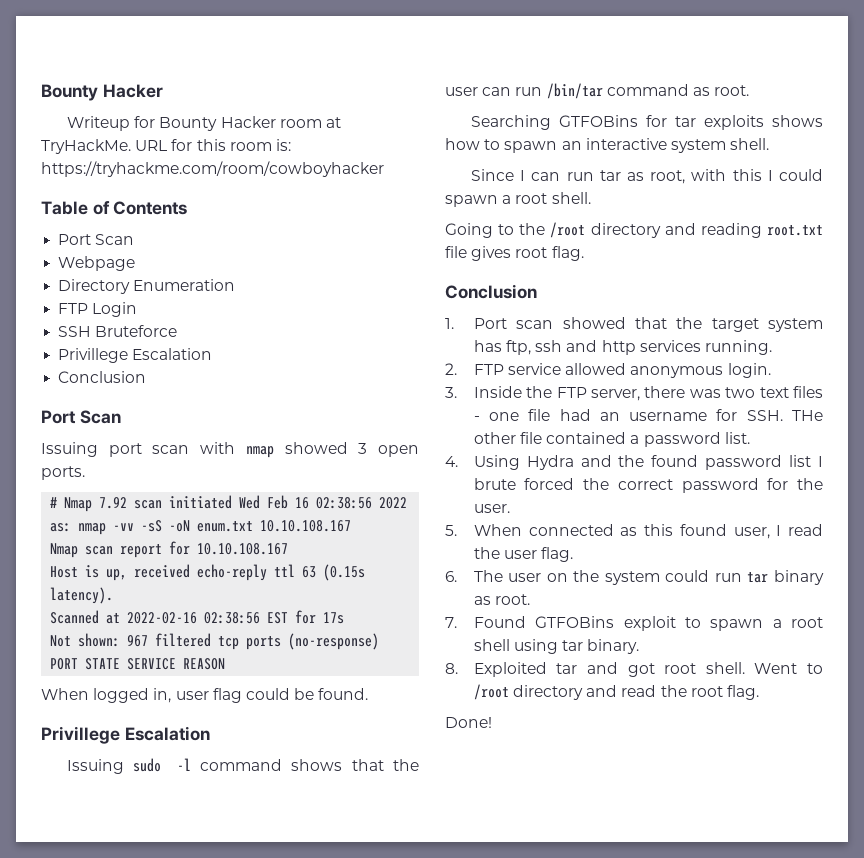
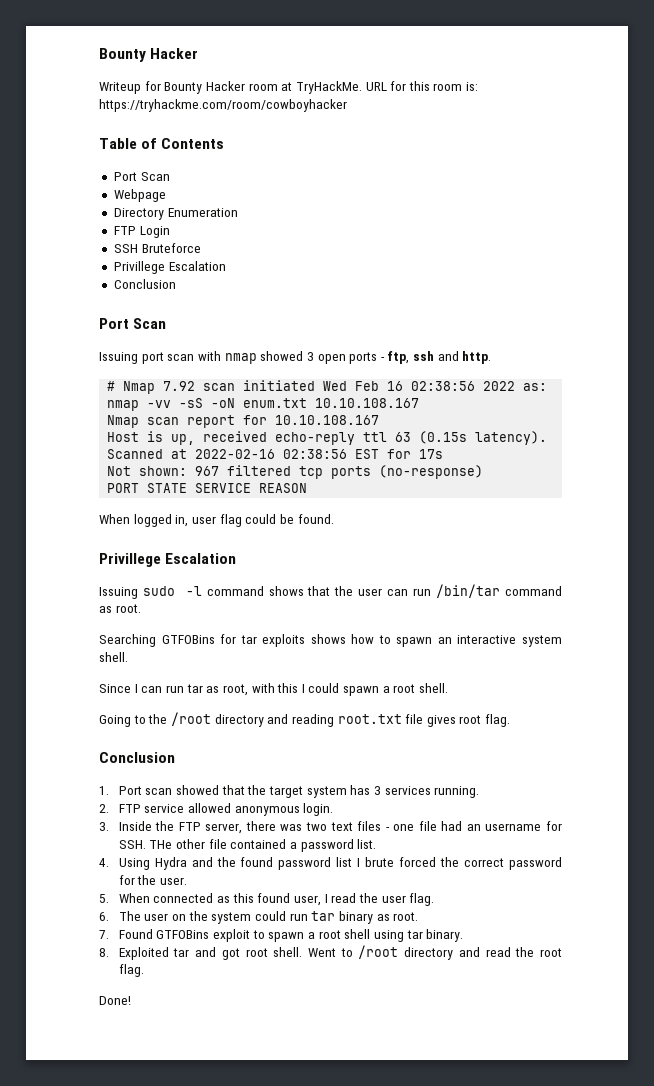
- Issuing port scan with nmap showed 3 open ports.
+ Issuing port scan with nmap showed 3 open ports - ftp, ssh and http.
- 1. Port scan showed that the target system has ftp, ssh and http services running.
+ 1. Port scan showed that the target system has 3 services running.

